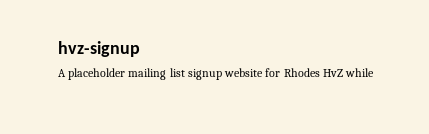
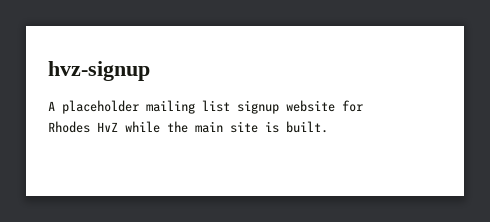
- A placeholder mailing list signup website for Rhodes HvZ while
+ A placeholder mailing list signup website for Rhodes HvZ while the main site is built.

